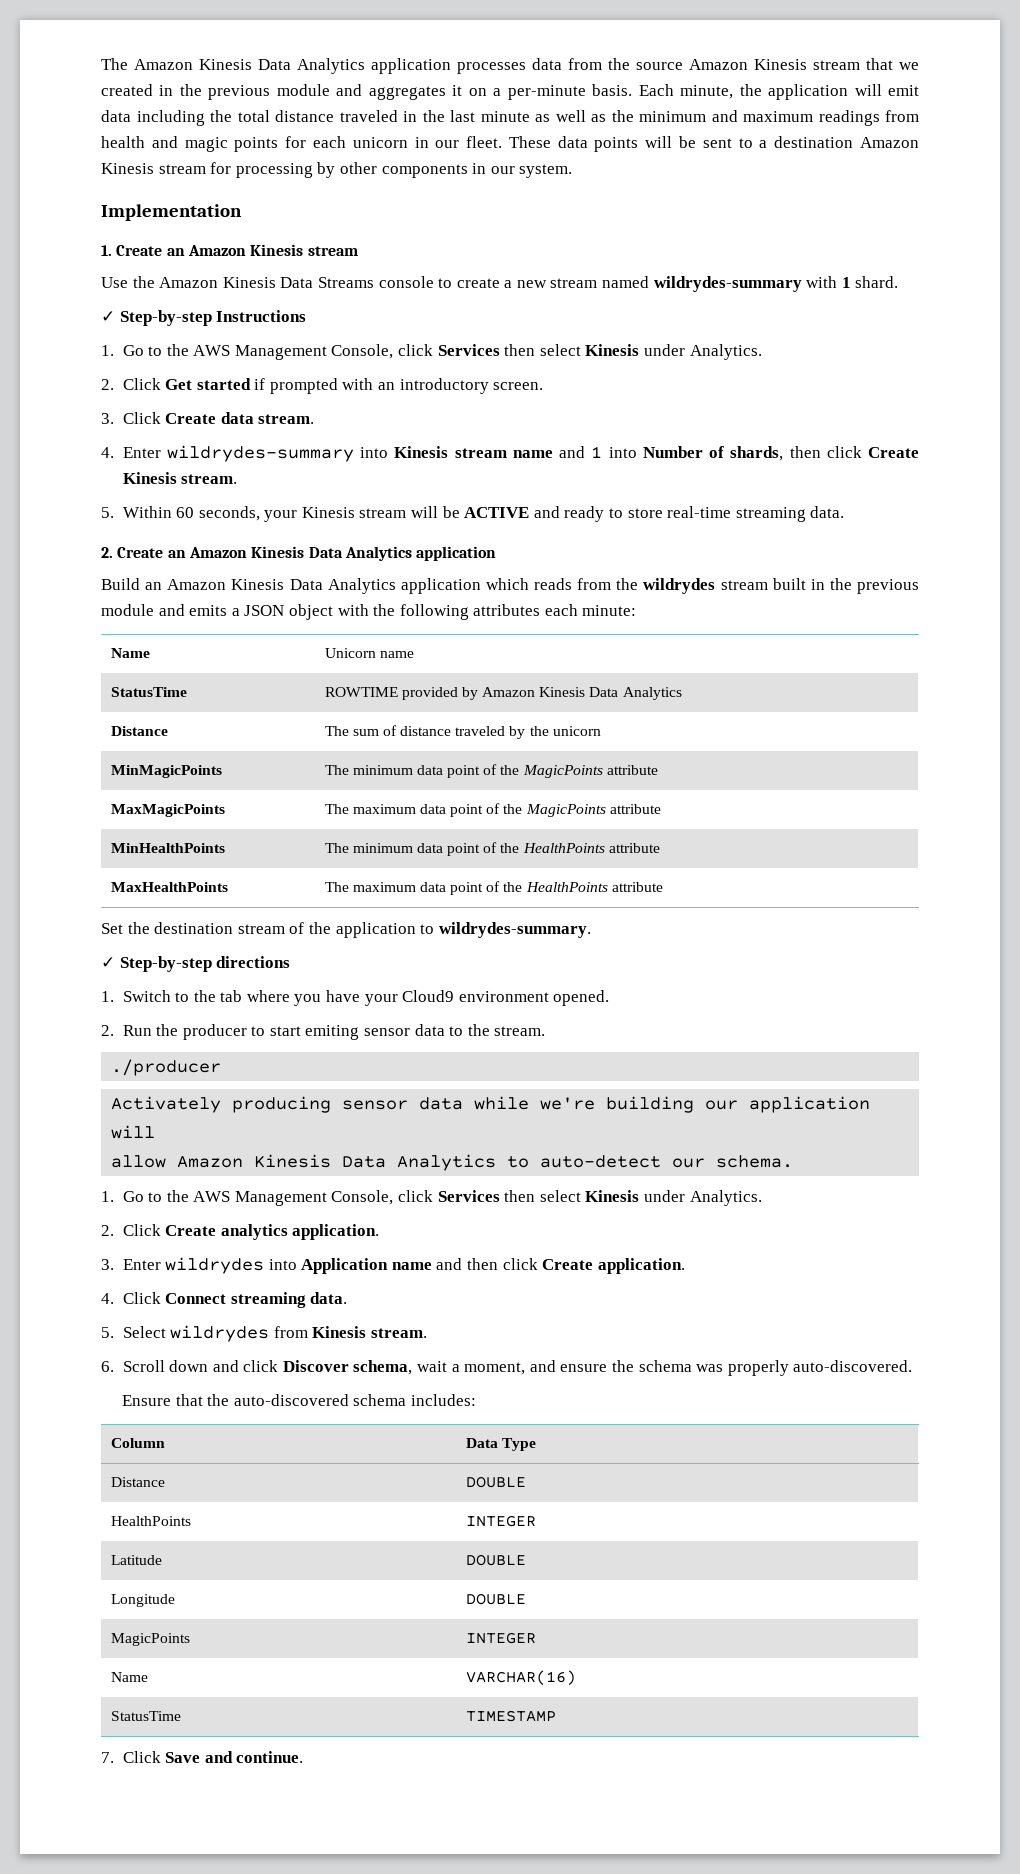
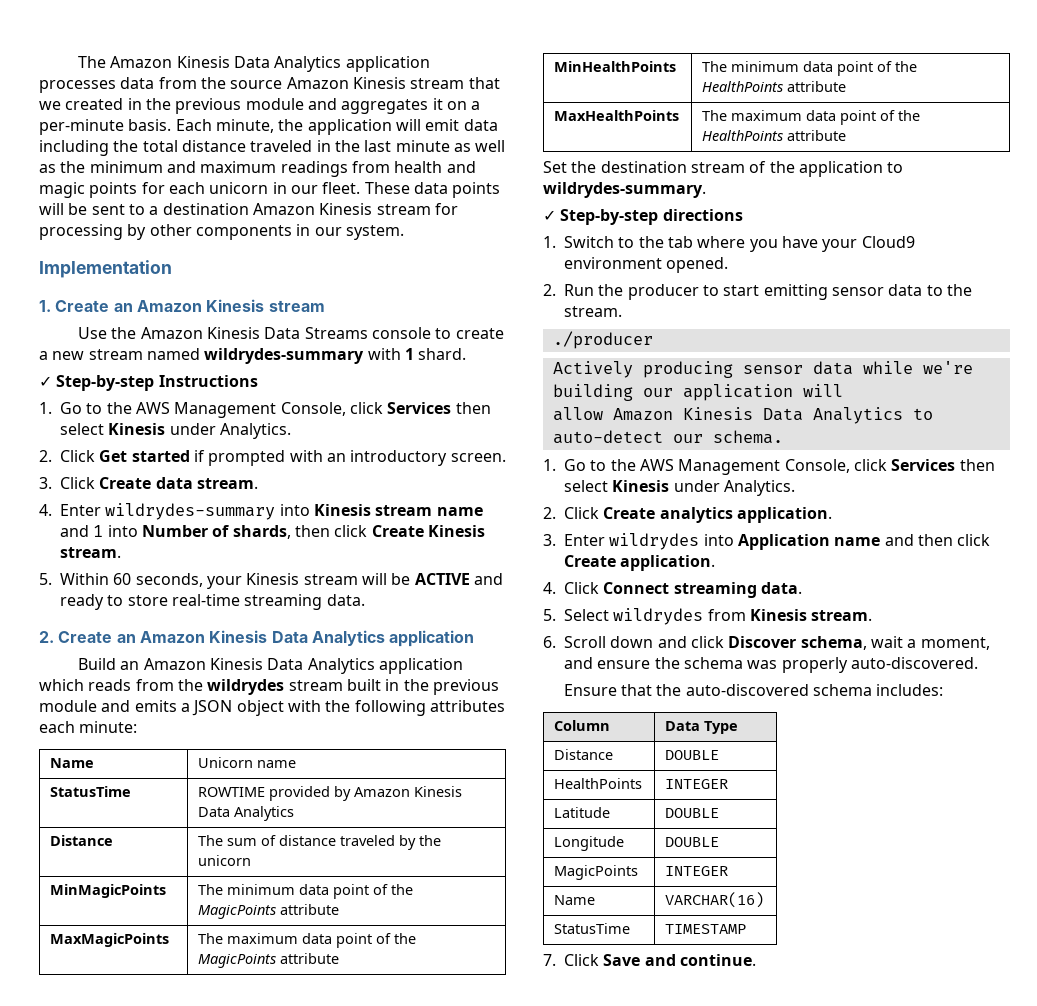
- 2. Run the producer to start emiting sensor data to the stream.
+ 2. Run the producer to start emitting sensor data to the stream.
- Activately producing sensor data while we're building our application will
+ Actively producing sensor data while we're building our application will

